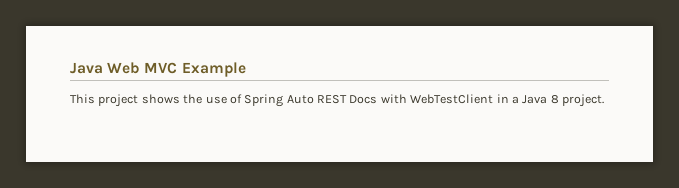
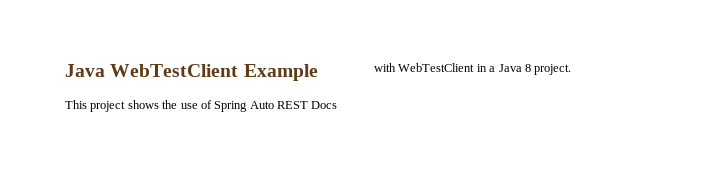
- Java Web MVC Example
+ Java WebTestClient Example

